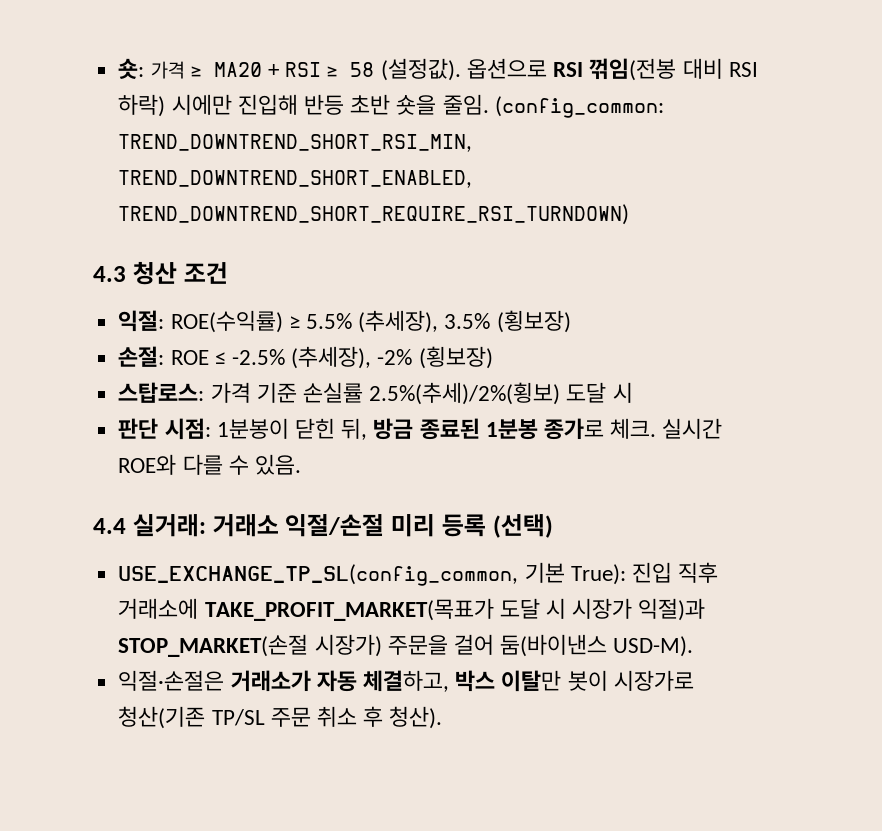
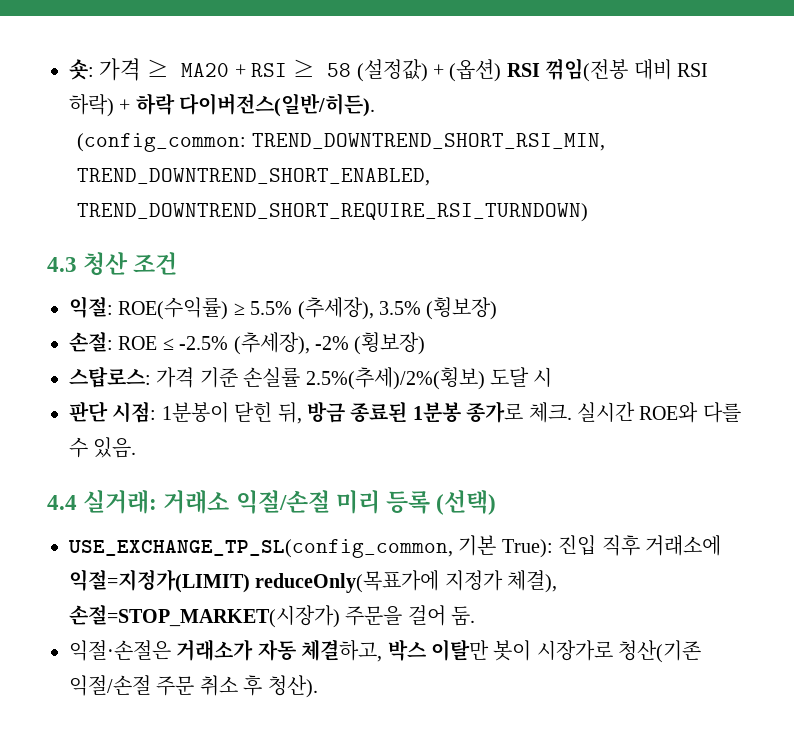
- 숏: 가격 ≥ MA20 + RSI ≥ 58 (설정값). 옵션으로 RSI 꺾임(전봉 대비 RSI 하락) 시에만 진입해 반등 초반 숏을 줄임. (config_common: TREND_DOWNTREND_SHORT_RSI_MIN, TREND_DOWNTREND_SHORT_ENABLED, TREND_DOWNTREND_SHORT_REQUIRE_RSI_TURNDOWN)
+ 숏: 가격 ≥ MA20 + RSI ≥ 58 (설정값) + (옵션) RSI 꺾임(전봉 대비 RSI 하락) + 하락 다이버전스(일반/히든).
+ (config_common: TREND_DOWNTREND_SHORT_RSI_MIN, TREND_DOWNTREND_SHORT_ENABLED, TREND_DOWNTREND_SHORT_REQUIRE_RSI_TURNDOWN)
- USE_EXCHANGE_TP_SL(config_common, 기본 True): 진입 직후 거래소에 TAKE_PROFIT_MARKET(목표가 도달 시 시장가 익절)과 STOP_MARKET(손절 시장가) 주문을 걸어 둠(바이낸스 USD-M).
+ USE_EXCHANGE_TP_SL(config_common, 기본 True): 진입 직후 거래소에 익절=지정가(LIMIT) reduceOnly(목표가에 지정가 체결), 손절=STOP_MARKET(시장가) 주문을 걸어 둠.
- 익절·손절은 거래소가 자동 체결하고, 박스 이탈만 봇이 시장가로 청산(기존 TP/SL 주문 취소 후 청산).
+ 익절·손절은 거래소가 자동 체결하고, 박스 이탈만 봇이 시장가로 청산(기존 익절/손절 주문 취소 후 청산).

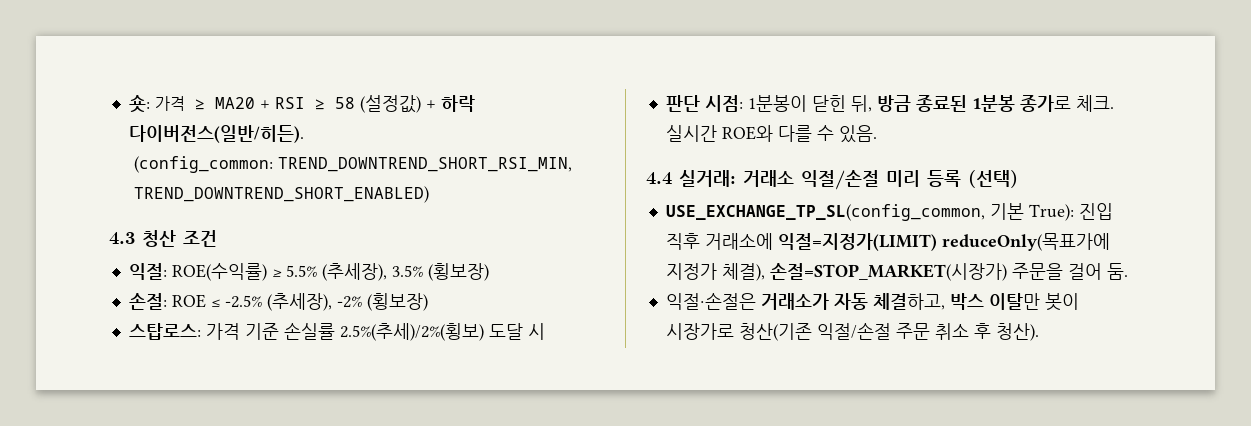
- 숏: 가격 ≥ MA20 + RSI ≥ 58 (설정값) + (옵션) RSI 꺾임(전봉 대비 RSI 하락) + 하락 다이버전스(일반/히든).
+ 숏: 가격 ≥ MA20 + RSI ≥ 58 (설정값) + 하락 다이버전스(일반/히든).
- (config_common: TREND_DOWNTREND_SHORT_RSI_MIN, TREND_DOWNTREND_SHORT_ENABLED, TREND_DOWNTREND_SHORT_REQUIRE_RSI_TURNDOWN)
+ (config_common: TREND_DOWNTREND_SHORT_RSI_MIN, TREND_DOWNTREND_SHORT_ENABLED)

